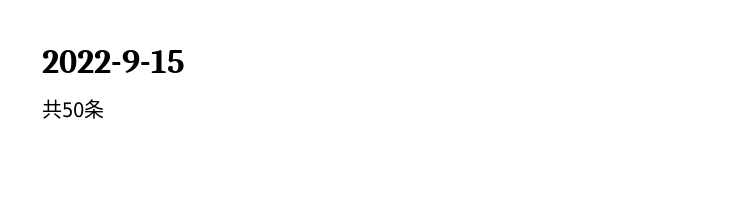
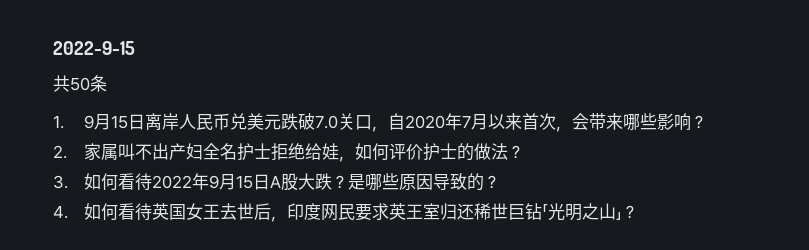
+ 1. 9月15日离岸人民币兑美元跌破7.0关口，自2020年7月以来首次，会带来哪些影响？
+ 2.家属叫不出产妇全名护士拒绝给娃，如何评价护士的做法？
+ 3.如何看待2022年9月15日A股大跌？是哪些原因导致的？
+ 4.如何看待英国女王去世后，印度网民要求英王室归还稀世巨钻「光明之山」？

